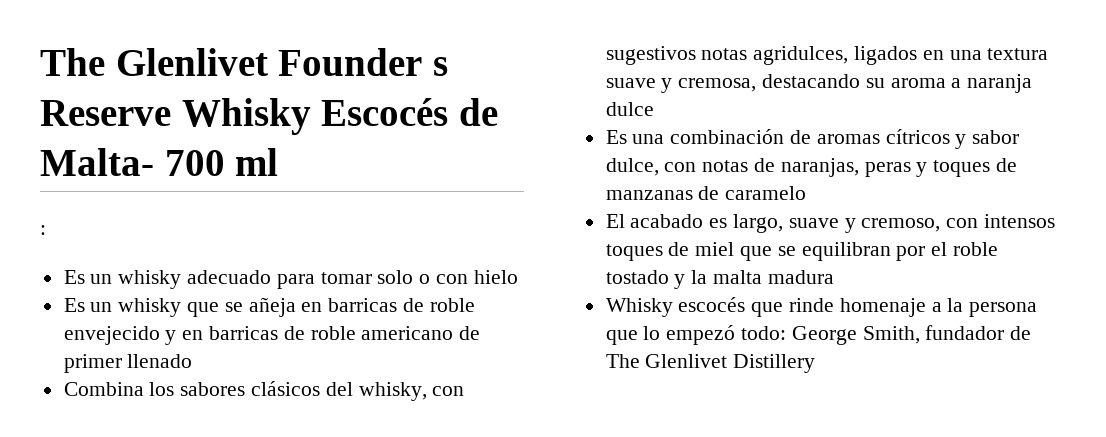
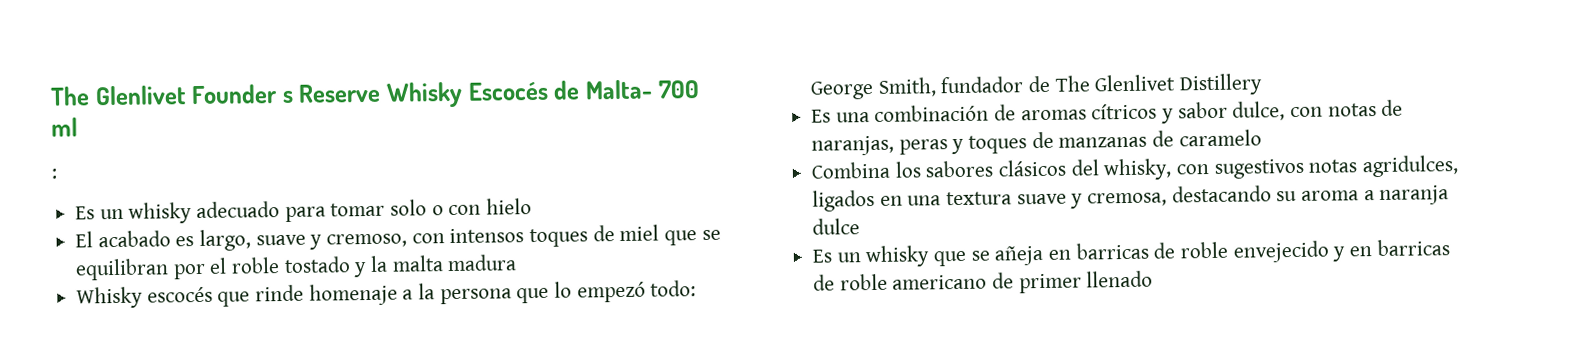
- Es un whisky que se añeja en barricas de roble envejecido y en barricas de roble americano de primer llenado
- Combina los sabores clásicos del whisky, con sugestivos notas agridulces, ligados en una textura suave y cremosa, destacando su aroma a naranja dulce
- Es una combinación de aromas cítricos y sabor dulce, con notas de naranjas, peras y toques de manzanas de caramelo
+ Es una combinación de aromas cítricos y sabor dulce, con notas de naranjas, peras y toques de manzanas de caramelo
+ Combina los sabores clásicos del whisky, con sugestivos notas agridulces, ligados en una textura suave y cremosa, destacando su aroma a naranja dulce
+ Es un whisky que se añeja en barricas de roble envejecido y en barricas de roble americano de primer llenado

